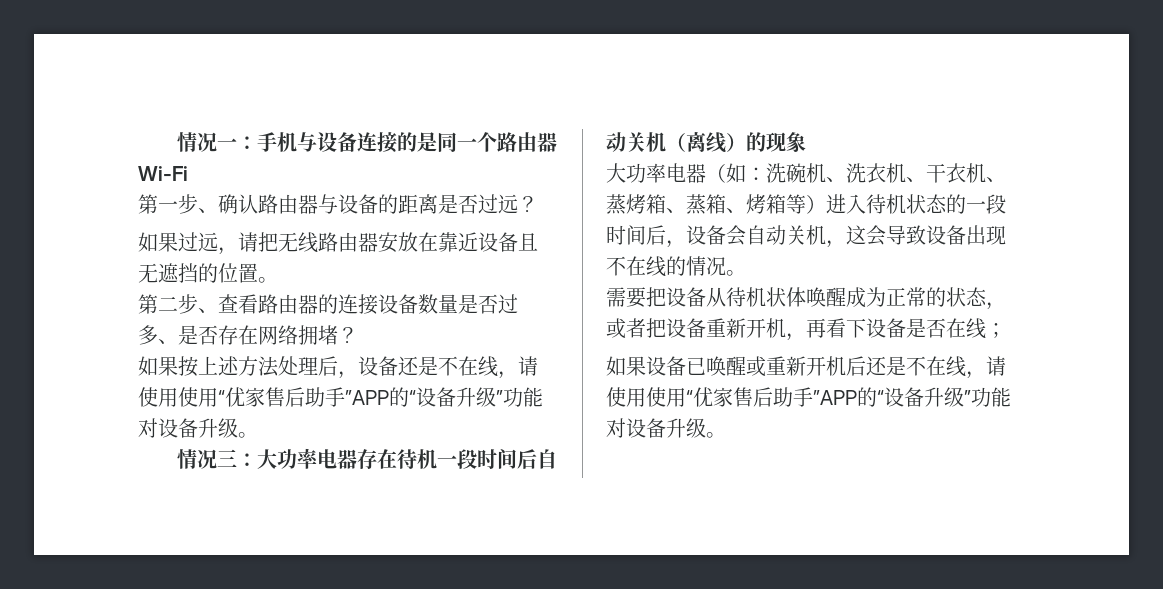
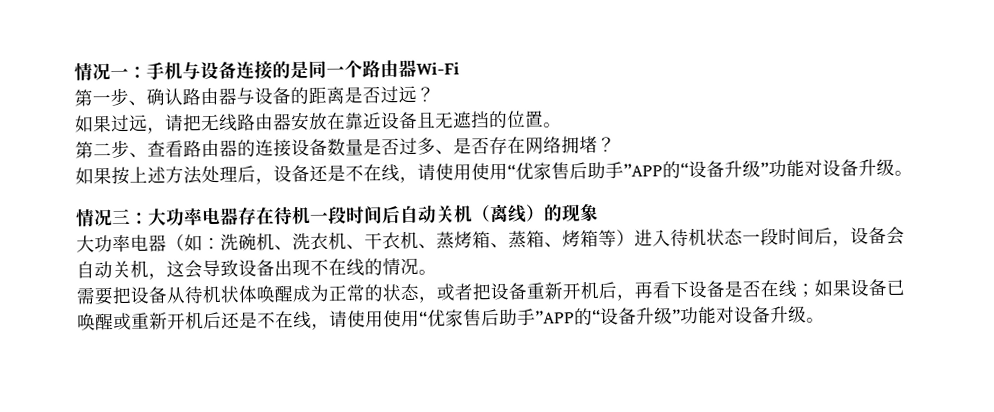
- 大功率电器（如：洗碗机、洗衣机、干衣机、蒸烤箱、蒸箱、烤箱等）进入待机状态的一段时间后，设备会自动关机，这会导致设备出现不在线的情况。
+ 大功率电器（如：洗碗机、洗衣机、干衣机、蒸烤箱、蒸箱、烤箱等）进入待机状态一段时间后，设备会自动关机，这会导致设备出现不在线的情况。
- 需要把设备从待机状体唤醒成为正常的状态，或者把设备重新开机，再看下设备是否在线；
- 如果设备已唤醒或重新开机后还是不在线，请使用使用“优家售后助手”APP的“设备升级”功能对设备升级。
+ 需要把设备从待机状体唤醒成为正常的状态，或者把设备重新开机后，再看下设备是否在线；如果设备已唤醒或重新开机后还是不在线，请使用使用“优家售后助手”APP的“设备升级”功能对设备升级。

